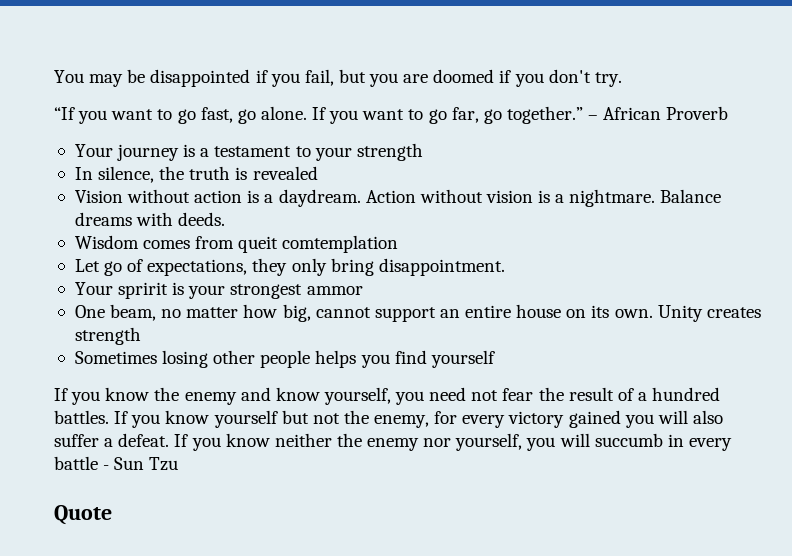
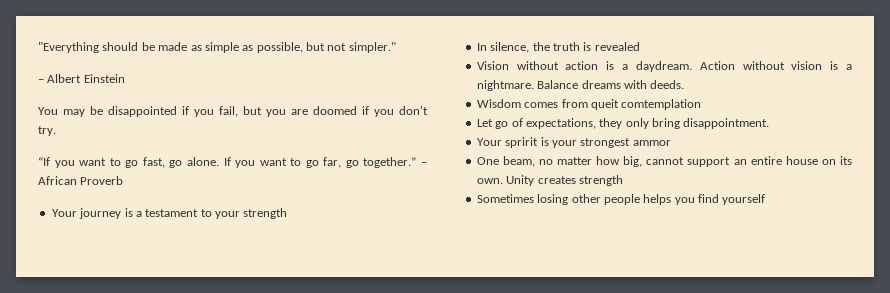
+ "Everything should be made as simple as possible, but not simpler."
+ – Albert Einstein
- If you know the enemy and know yourself, you need not fear the result of a hundred battles. If you know yourself but not the enemy, for every victory gained you will also suffer a defeat. If you know neither the enemy nor yourself, you will succumb in every battle - Sun Tzu
- Quote

